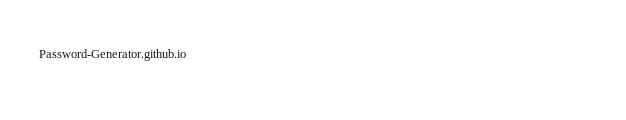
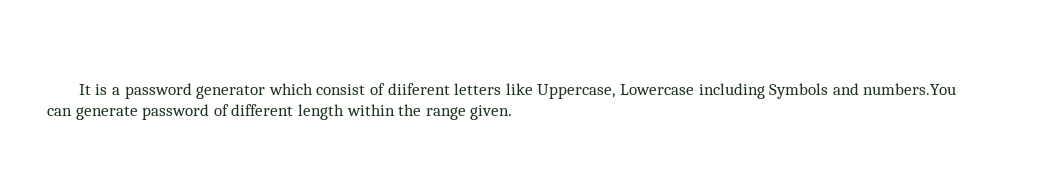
- Password-Generator.github.io
+ It is a password generator which consist of diiferent letters like Uppercase, Lowercase including Symbols and numbers.You can generate password of different length within the range given.

